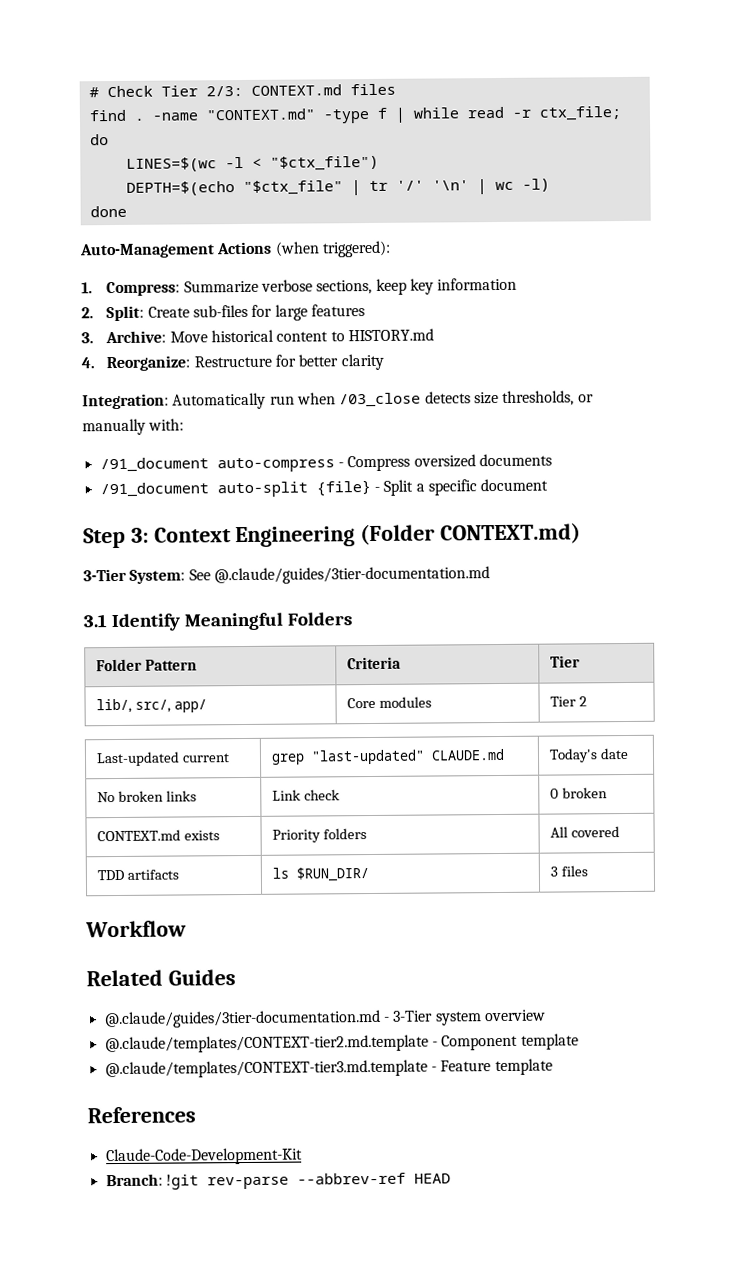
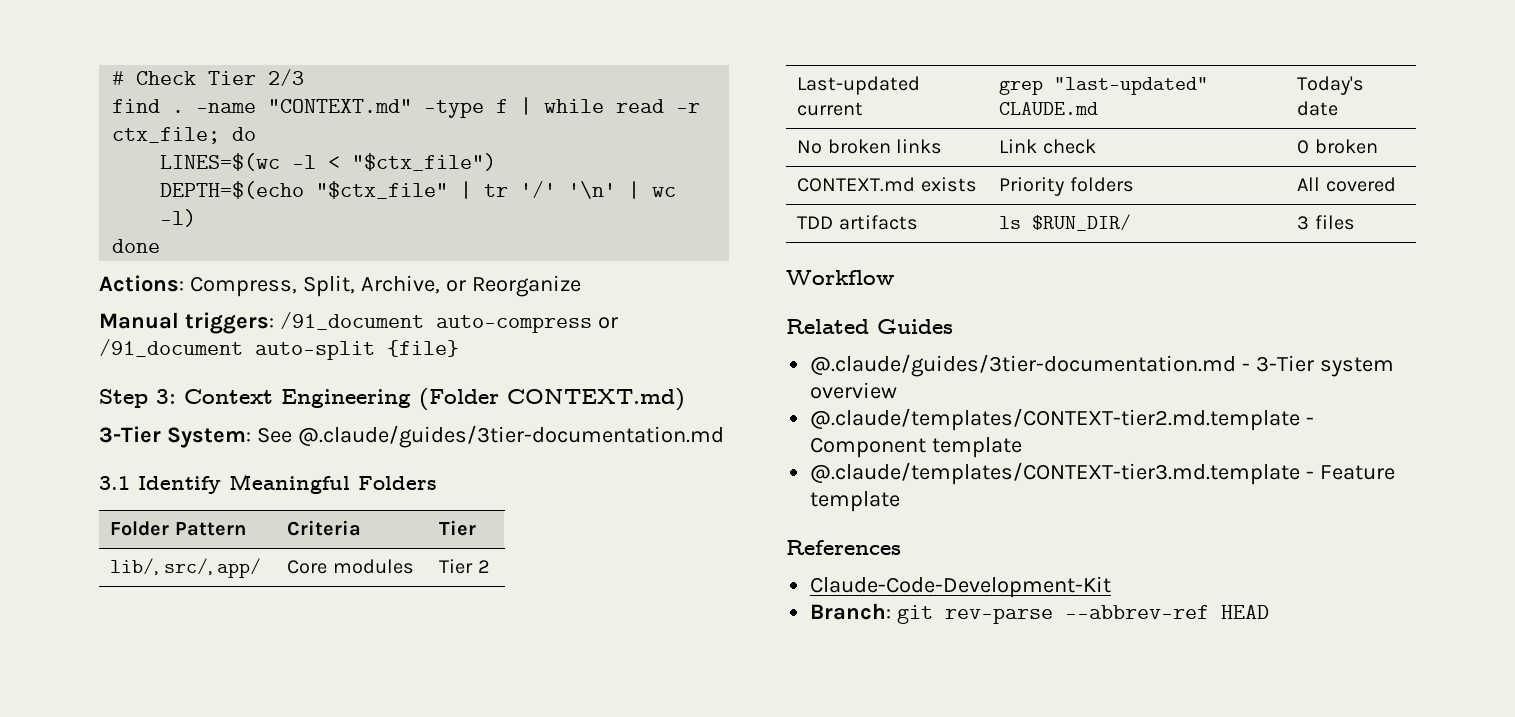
- # Check Tier 2/3: CONTEXT.md files
+ # Check Tier 2/3
- Auto-Management Actions (when triggered):
- 1. Compress: Summarize verbose sections, keep key information
- 2. Split: Create sub-files for large features
- 3. Archive: Move historical content to HISTORY.md
- 4. Reorganize: Restructure for better clarity
- Integration: Automatically run when /03_close detects size thresholds, or manually with:
- /91_document auto-compress - Compress oversized documents
- /91_document auto-split {file} - Split a specific document
+ Actions: Compress, Split, Archive, or Reorganize
+ Manual triggers: /91_document auto-compress or /91_document auto-split {file}
- Branch: !git rev-parse --abbrev-ref HEAD
+ Branch: git rev-parse --abbrev-ref HEAD

